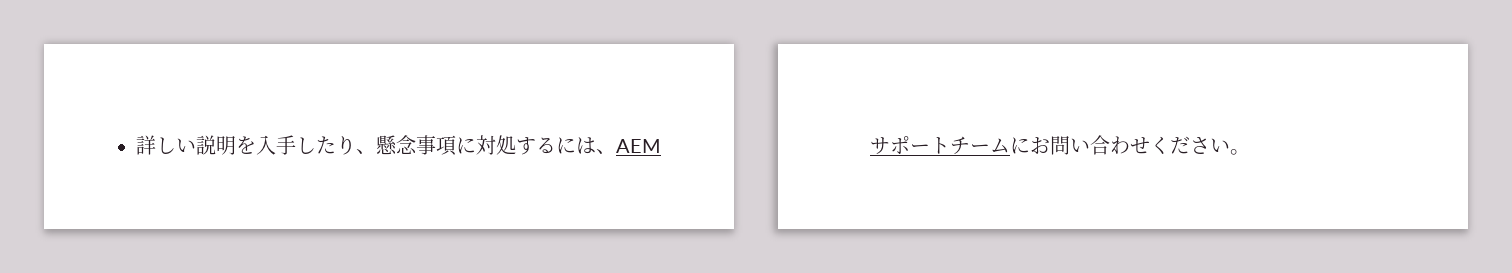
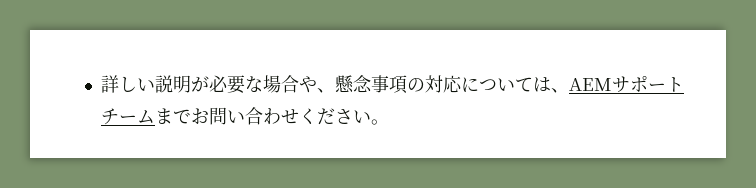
- 詳しい説明を入手したり、懸念事項に対処するには、AEMサポートチームにお問い合わせください。
+ 詳しい説明が必要な場合や、懸念事項の対応については、AEMサポートチームまでお問い合わせください。

